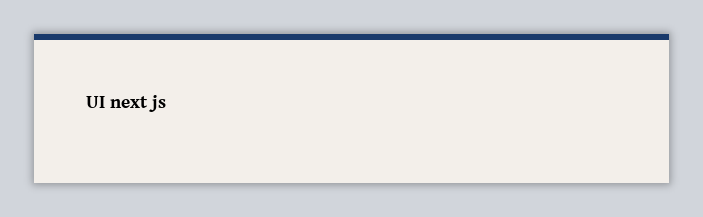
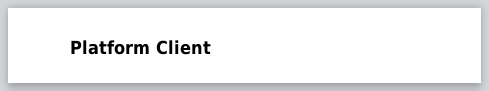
- UI next js
+ Platform Client

